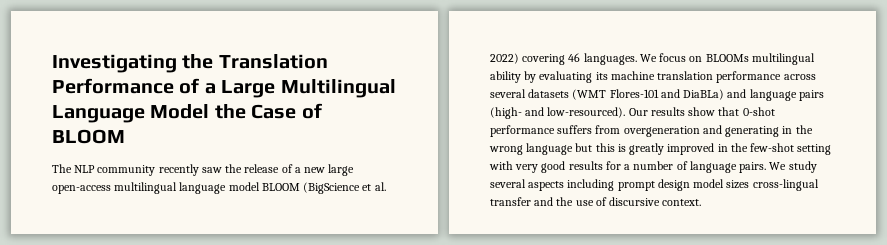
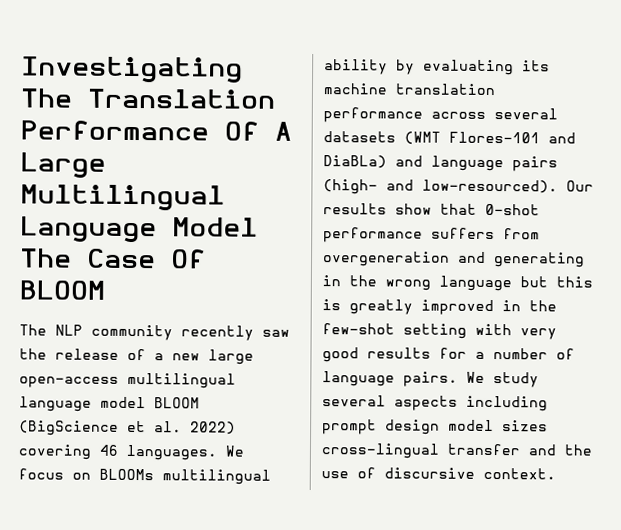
- Investigating the Translation Performance of a Large Multilingual Language Model the Case of BLOOM
+ Investigating The Translation Performance Of A Large Multilingual Language Model The Case Of BLOOM

